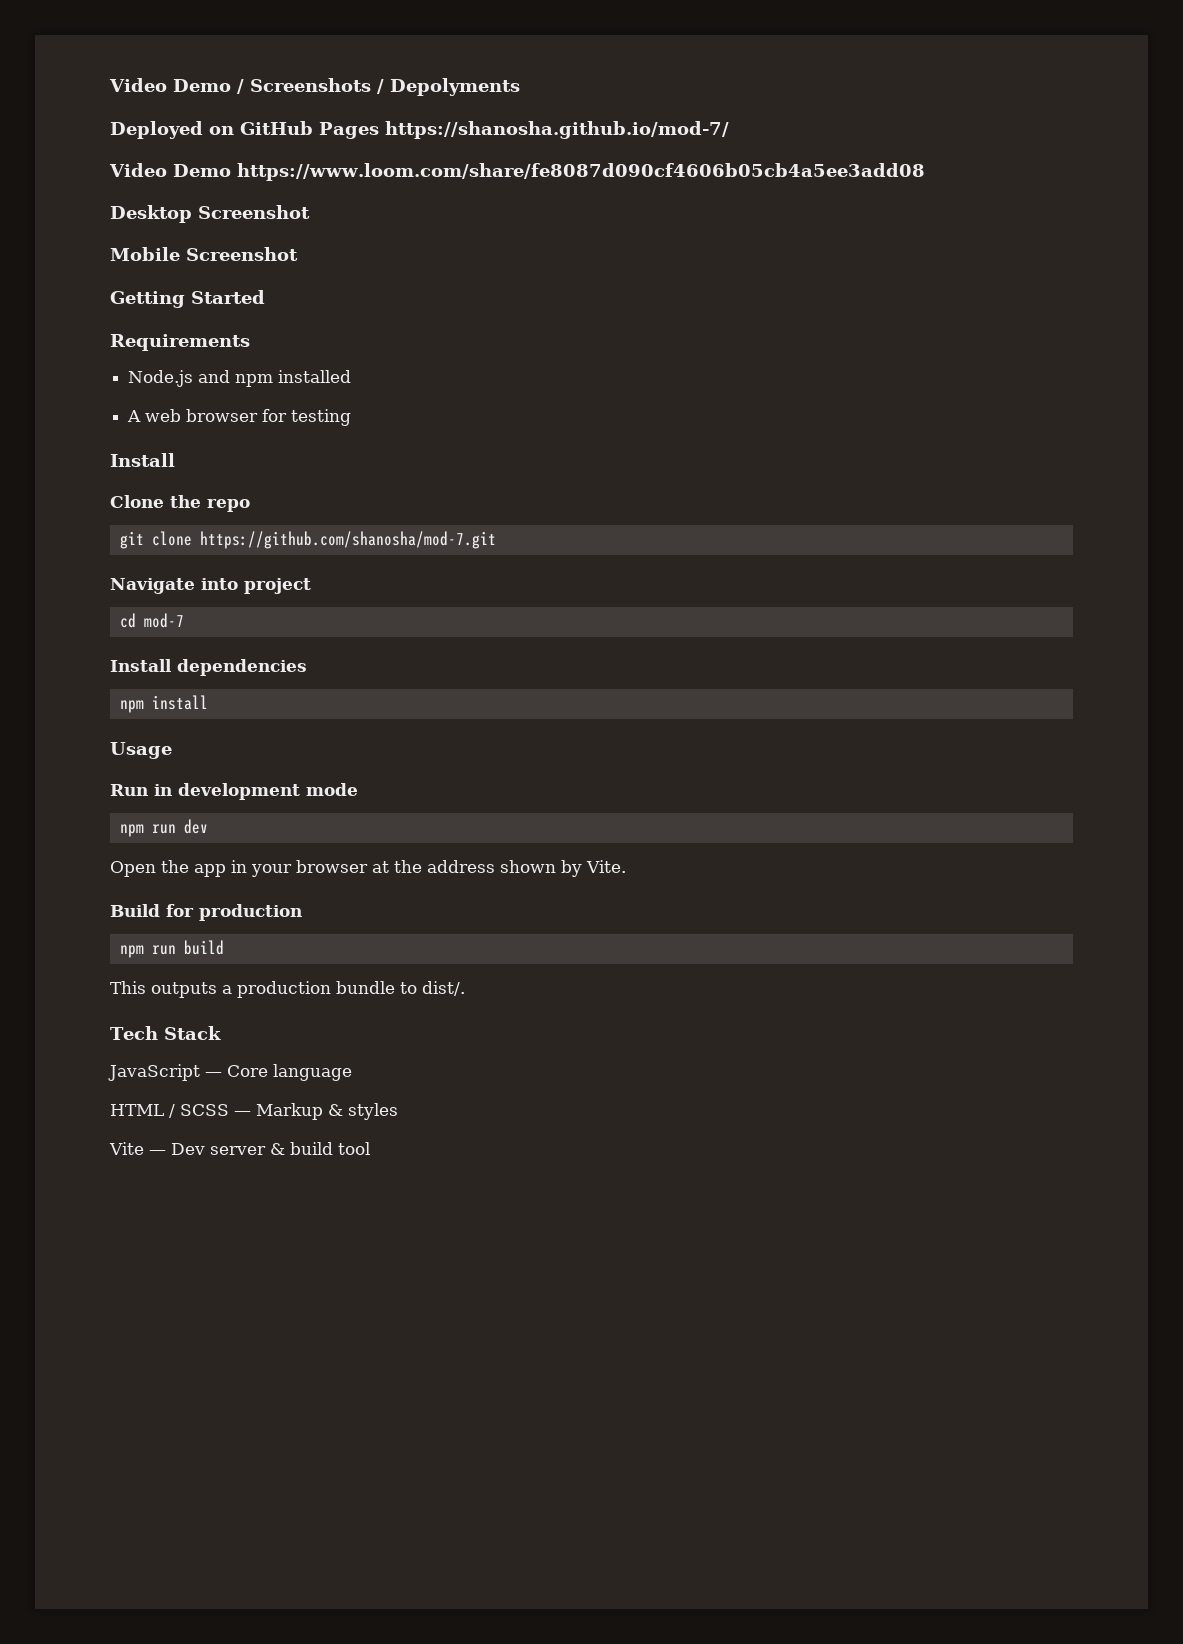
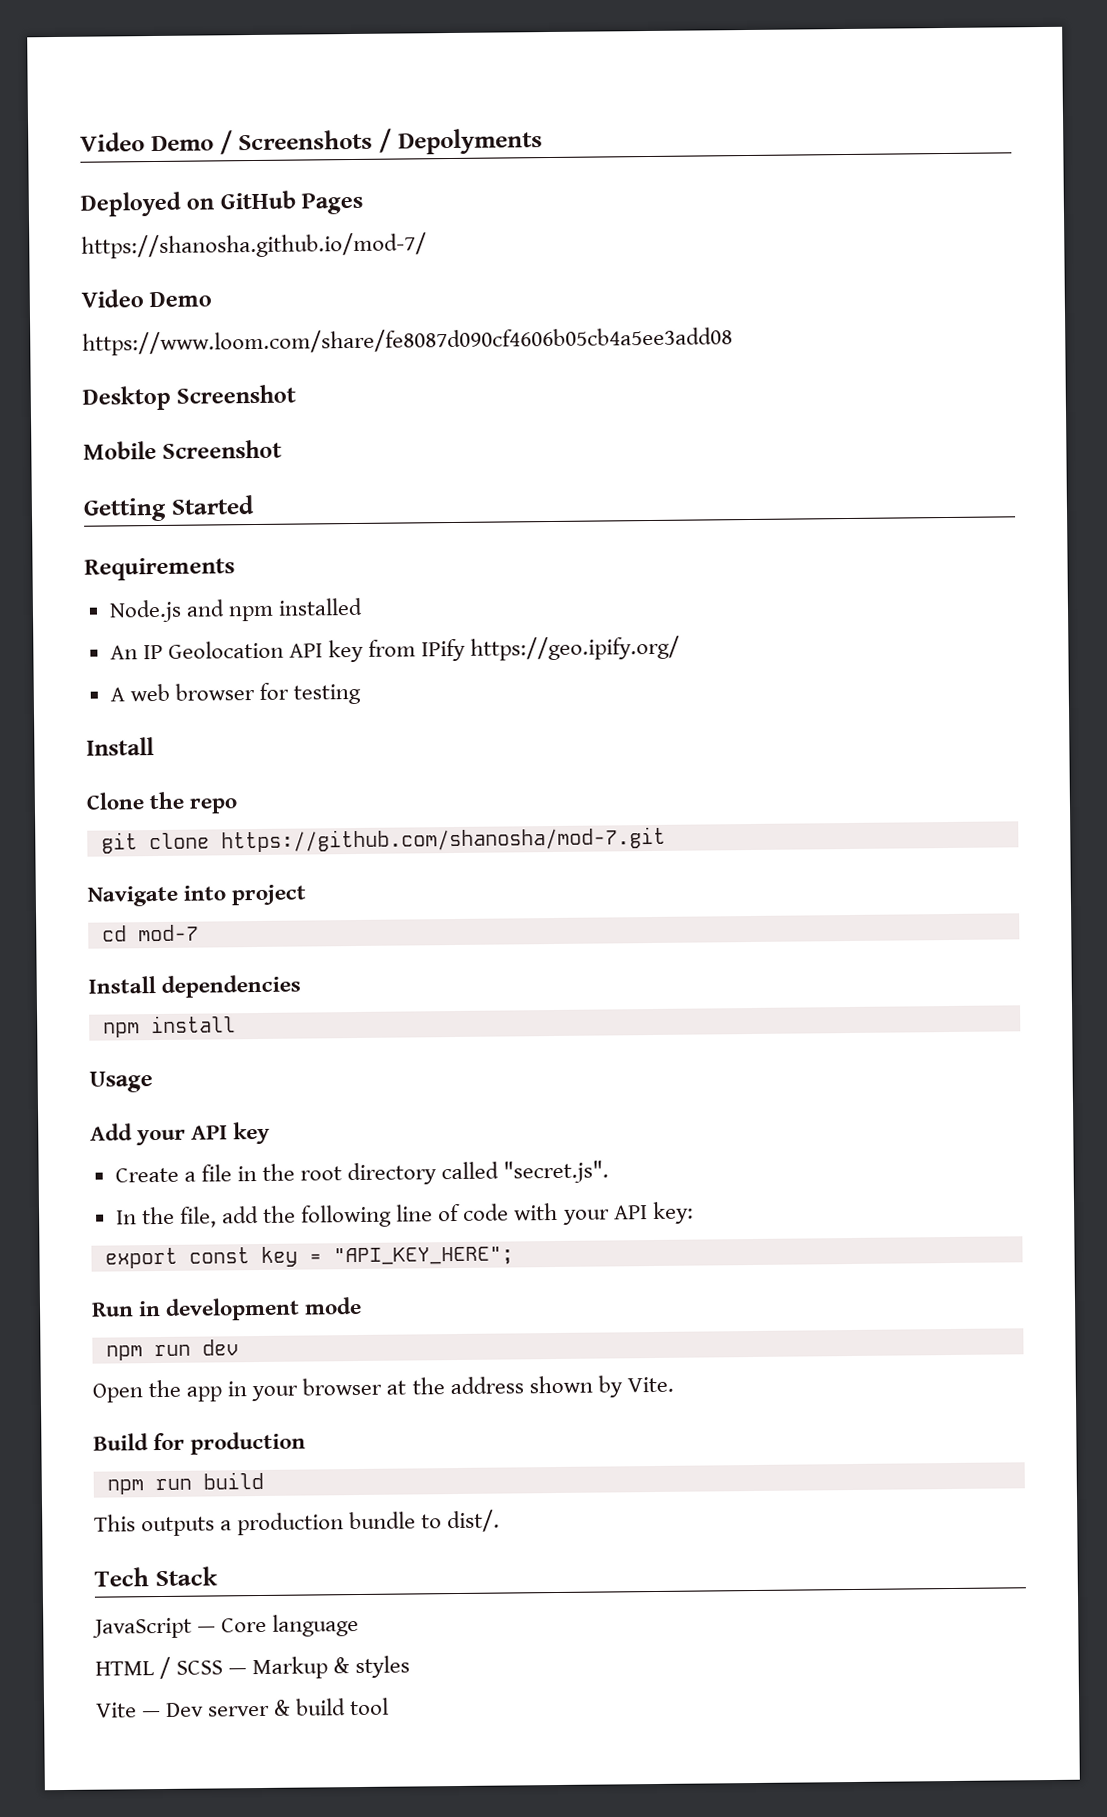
- Deployed on GitHub Pages https://shanosha.github.io/mod-7/
- Video Demo https://www.loom.com/share/fe8087d090cf4606b05cb4a5ee3add08
+ Deployed on GitHub Pages
+ https://shanosha.github.io/mod-7/
+ Video Demo
+ https://www.loom.com/share/fe8087d090cf4606b05cb4a5ee3add08
+ An IP Geolocation API key from IPify https://geo.ipify.org/
+ Add your API key
+ Create a file in the root directory called "secret.js".
+ In the file, add the following line of code with your API key:
+ export const key = "API_KEY_HERE";

